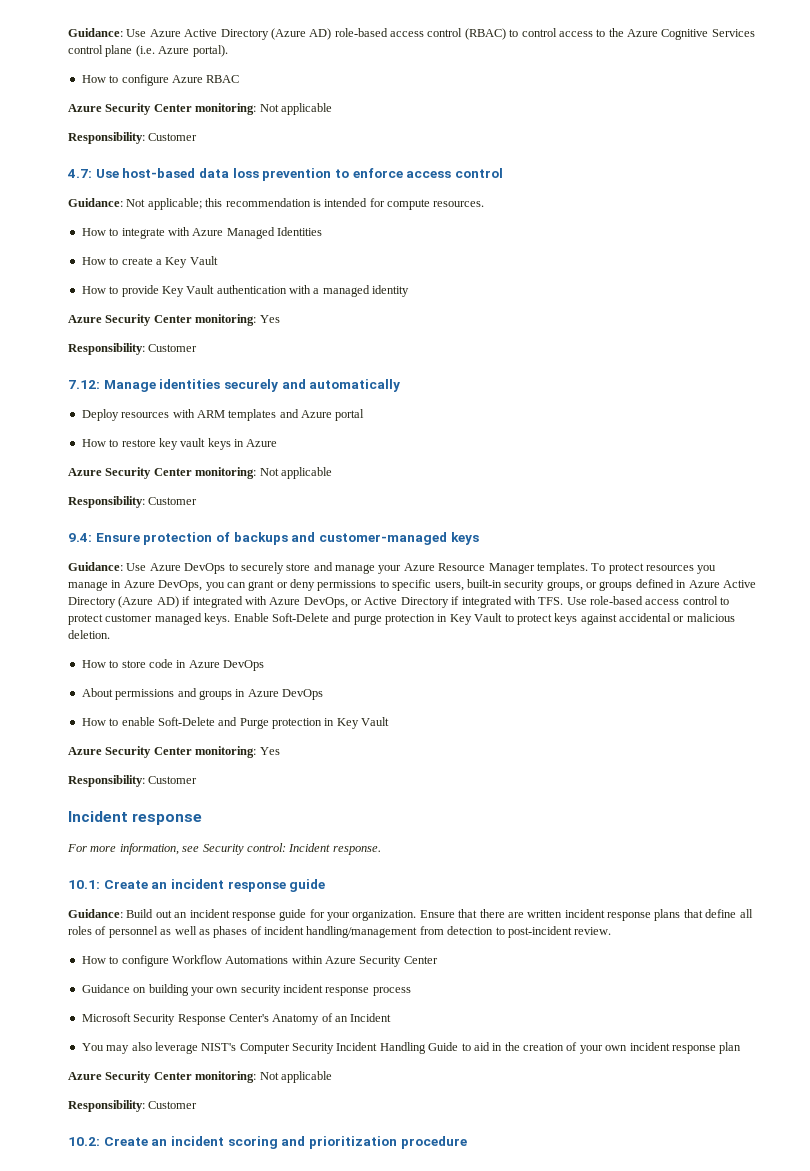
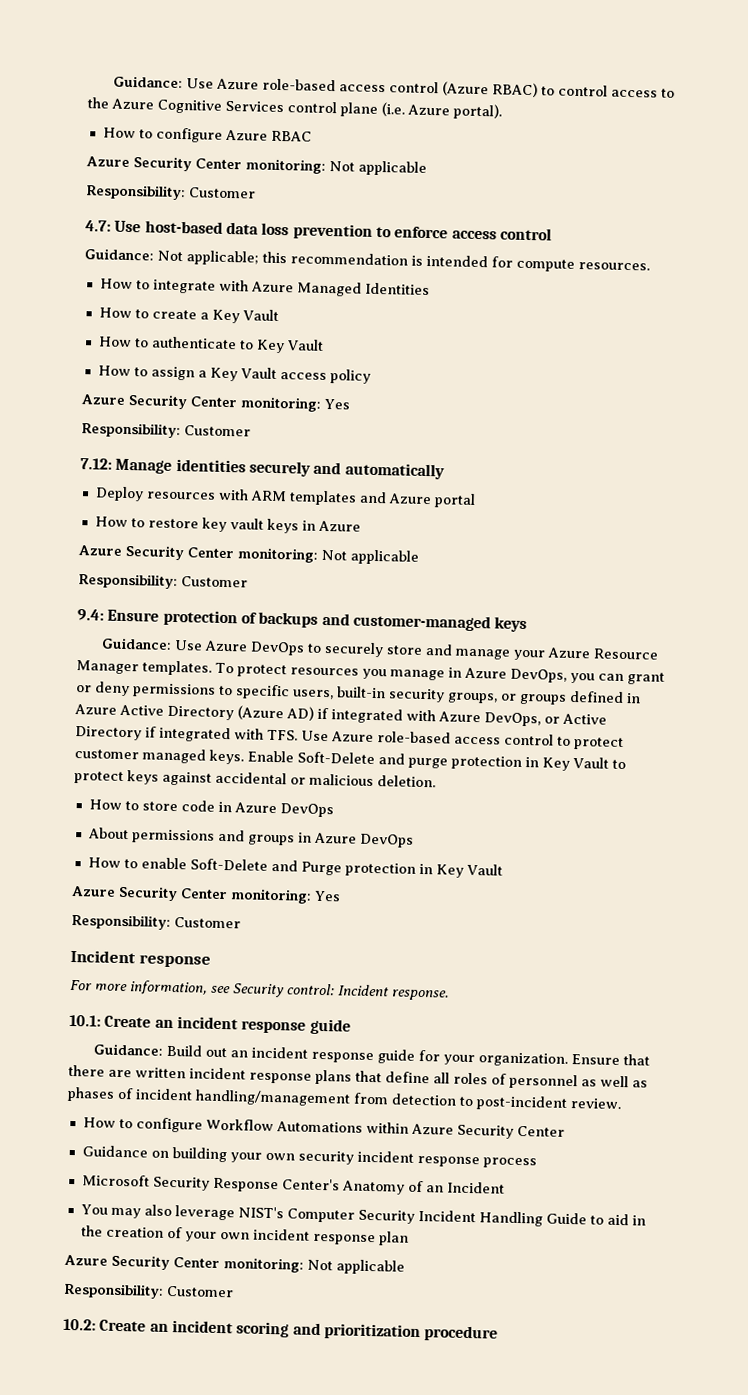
- Guidance: Use Azure Active Directory (Azure AD) role-based access control (RBAC) to control access to the Azure Cognitive Services control plane (i.e. Azure portal).
+ Guidance: Use Azure role-based access control (Azure RBAC) to control access to the Azure Cognitive Services control plane (i.e. Azure portal).
- How to provide Key Vault authentication with a managed identity
+ How to authenticate to Key Vault
+ How to assign a Key Vault access policy
- To protect resources you manage in Azure DevOps, you can grant or deny permissions to specific users, built-in security groups, or groups defined in Azure Active Directory (Azure AD) if integrated with Azure DevOps, or Active Directory if integrated with TFS. Use role-based access control to protect customer managed keys.
+ To protect resources you manage in Azure DevOps, you can grant or deny permissions to specific users, built-in security groups, or groups defined in Azure Active Directory (Azure AD) if integrated with Azure DevOps, or Active Directory if integrated with TFS. Use Azure role-based access control to protect customer managed keys.

